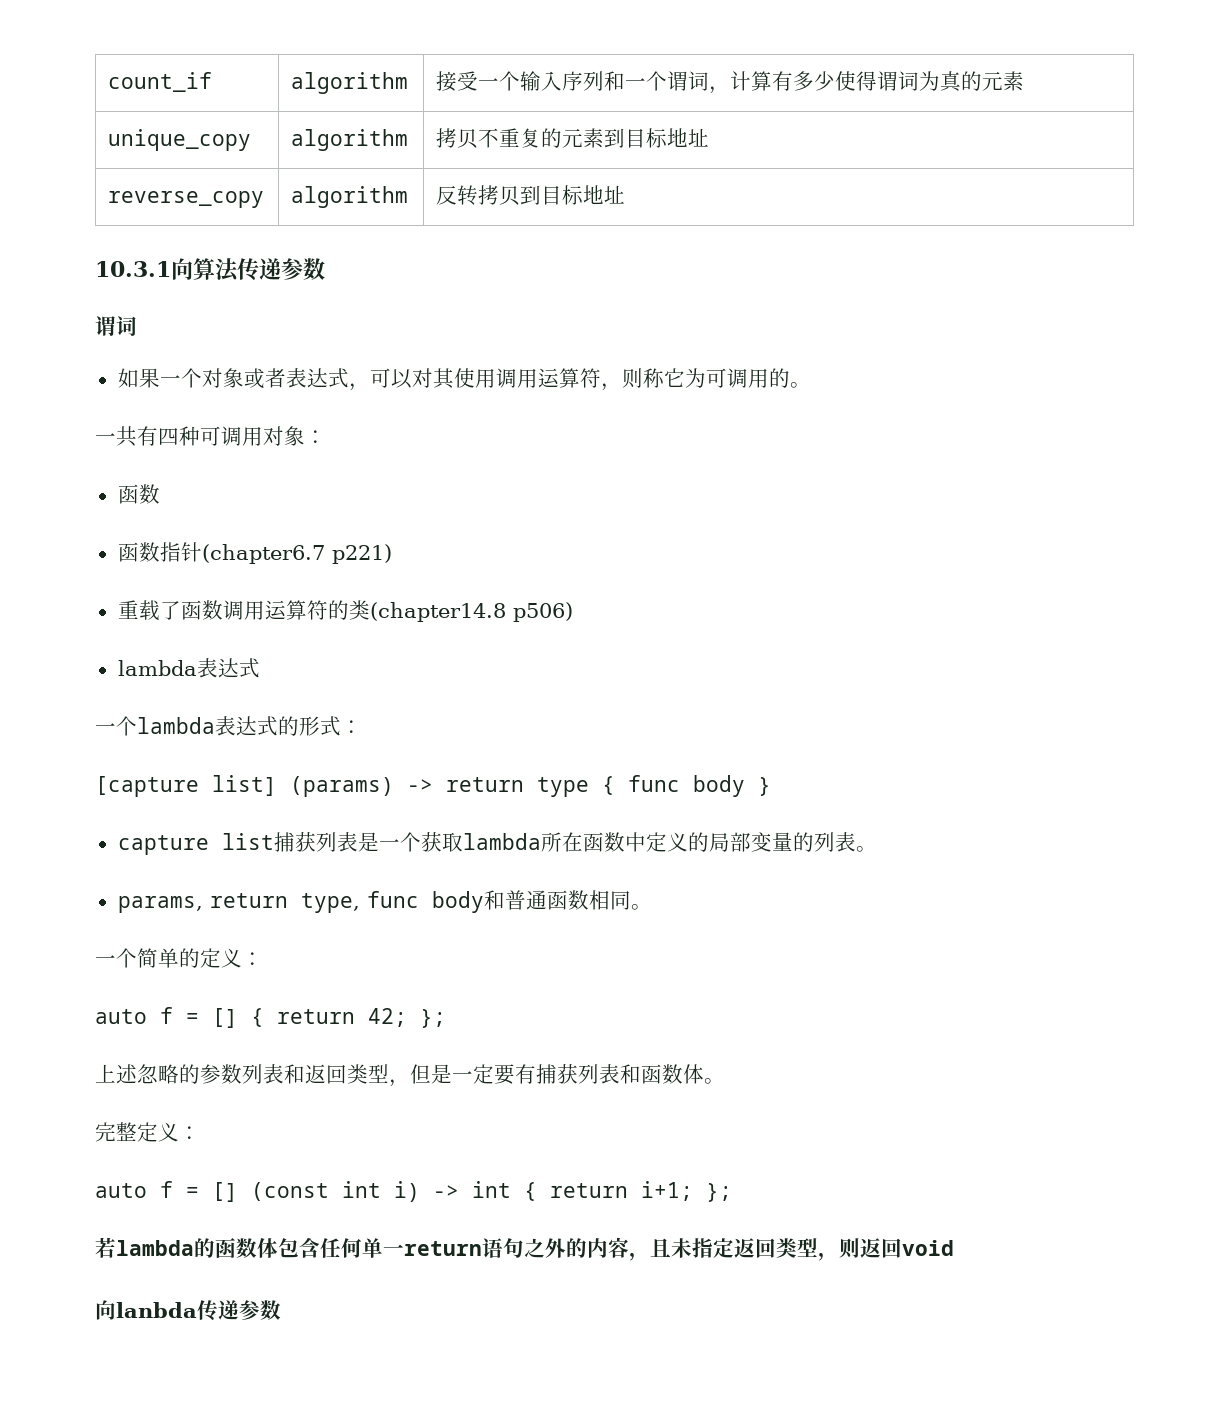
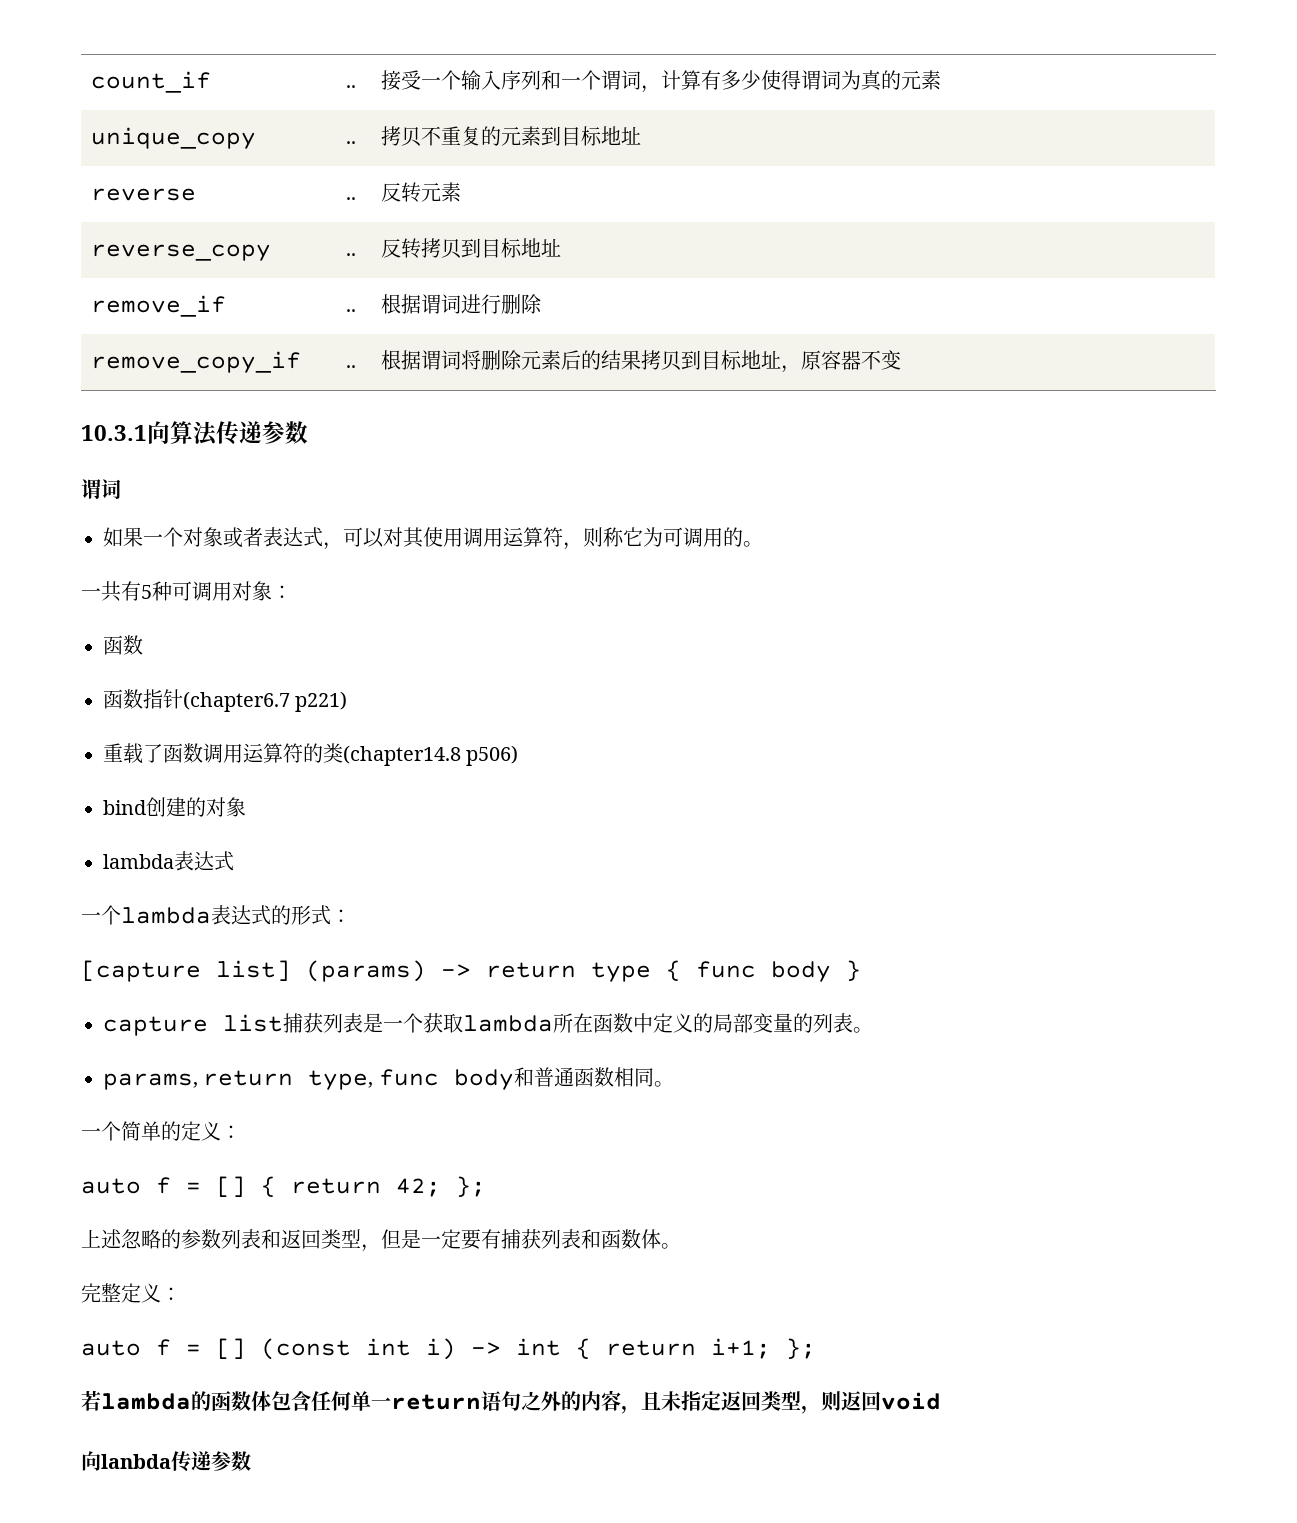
- count_if | algorithm | 接受一个输入序列和一个谓词，计算有多少使得谓词为真的元素
+ count_if | .. | 接受一个输入序列和一个谓词，计算有多少使得谓词为真的元素
- unique_copy | algorithm | 拷贝不重复的元素到目标地址
+ unique_copy | .. | 拷贝不重复的元素到目标地址
+ reverse | .. | 反转元素
- reverse_copy | algorithm | 反转拷贝到目标地址
+ reverse_copy | .. | 反转拷贝到目标地址
+ remove_if | .. | 根据谓词进行删除
+ remove_copy_if | .. | 根据谓词将删除元素后的结果拷贝到目标地址，原容器不变
- 一共有四种可调用对象：
+ 一共有5种可调用对象：
+ bind创建的对象

